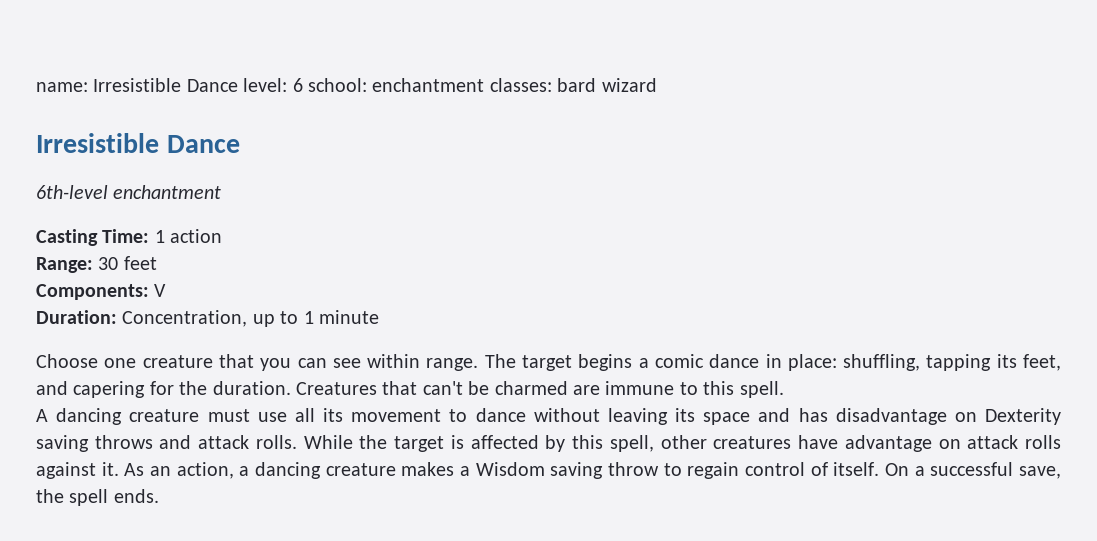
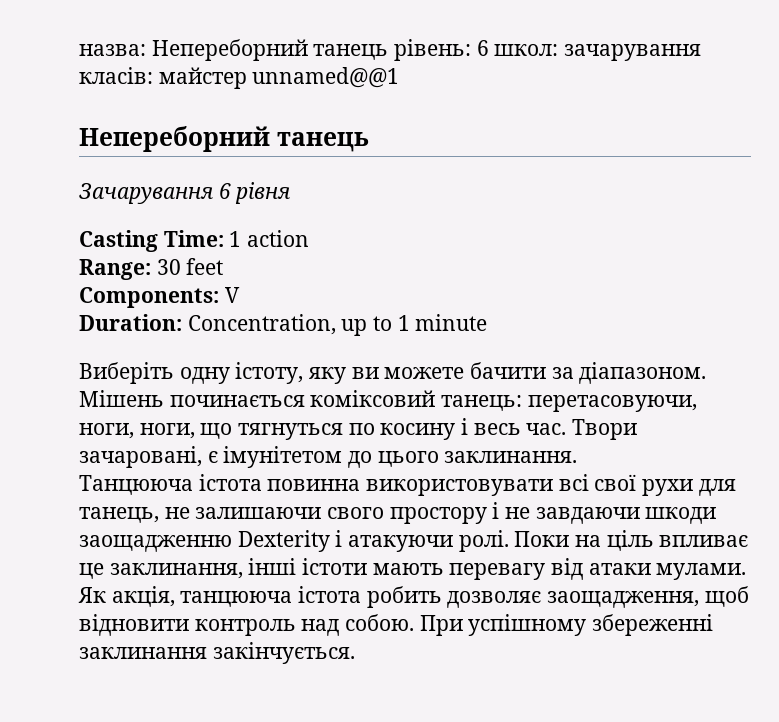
- name: Irresistible Dance level: 6 school: enchantment classes: bard wizard
- Irresistible Dance
- 6th-level enchantment
+ назва: Непереборний танець рівень: 6 школ: зачарування класів: майстер unnamed@@1
+ Непереборний танець
+ Зачарування 6 рівня
- Choose one creature that you can see within range. The target begins a comic dance in place: shuffling, tapping its feet, and capering for the duration. Creatures that can't be charmed are immune to this spell.
- A dancing creature must use all its movement to dance without leaving its space and has disadvantage on Dexterity saving throws and attack rolls. While the target is affected by this spell, other creatures have advantage on attack rolls against it. As an action, a dancing creature makes a Wisdom saving throw to regain control of itself. On a successful save, the spell ends.
+ Виберіть одну істоту, яку ви можете бачити за діапазоном. Мішень починається коміксовий танець: перетасовуючи, ноги, ноги, що тягнуться по косину і весь час. Твори зачаровані, є імунітетом до цього заклинання.
+ Танцююча істота повинна використовувати всі свої рухи для танець, не залишаючи свого простору і не завдаючи шкоди заощадженню Dexterity і атакуючи ролі. Поки на ціль впливає це заклинання, інші істоти мають перевагу від атаки мулами. Як акція, танцююча істота робить дозволяє заощадження, щоб відновити контроль над собою. При успішному збереженні заклинання закінчується.

